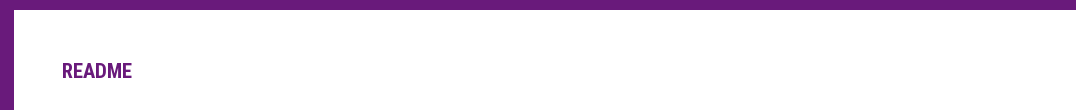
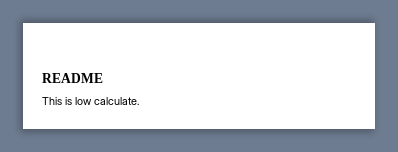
+ This is low calculate.

